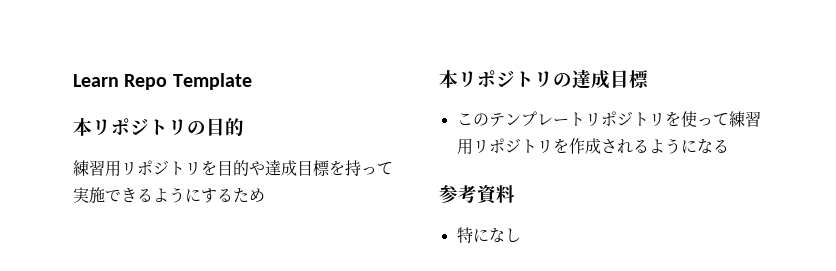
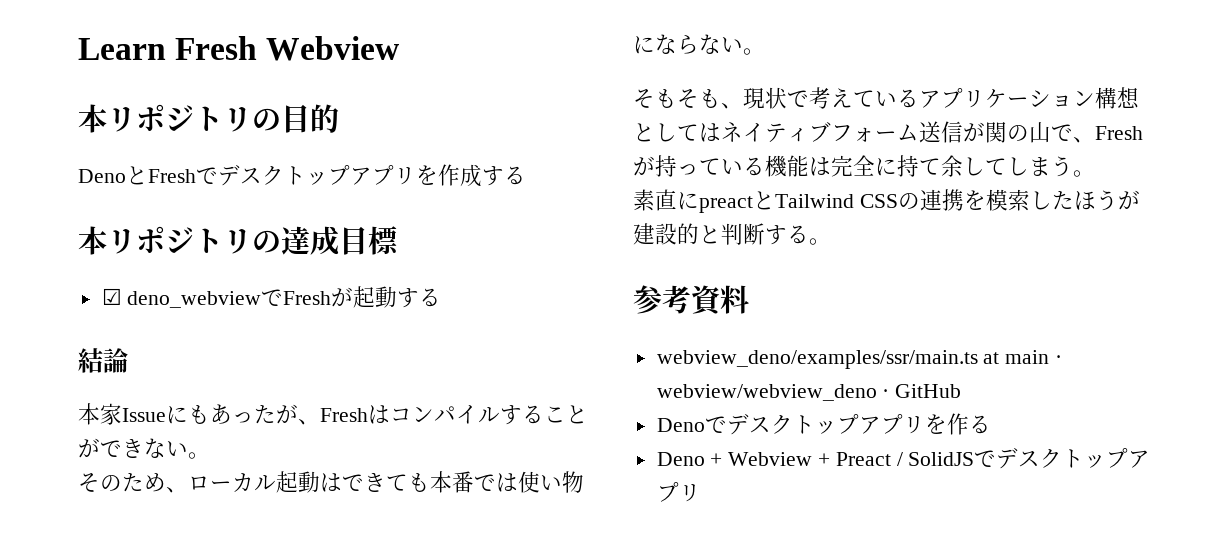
- Learn Repo Template
+ Learn Fresh Webview
- 練習用リポジトリを目的や達成目標を持って実施できるようにするため
+ DenoとFreshでデスクトップアプリを作成する
- このテンプレートリポジトリを使って練習用リポジトリを作成されるようになる
+ ☑ deno_webviewでFreshが起動する
+ 結論
+ 本家Issueにもあったが、Freshはコンパイルすることができない。
+ そのため、ローカル起動はできても本番では使い物にならない。
+ そもそも、現状で考えているアプリケーション構想としてはネイティブフォーム送信が関の山で、Freshが持っている機能は完全に持て余してしまう。
+ 素直にpreactとTailwind CSSの連携を模索したほうが建設的と判断する。
  参考資料
- 特になし
+ webview_deno/examples/ssr/main.ts at main · webview/webview_deno · GitHub
+ Denoでデスクトップアプリを作る
+ Deno + Webview + Preact / SolidJSでデスクトップアプリ

